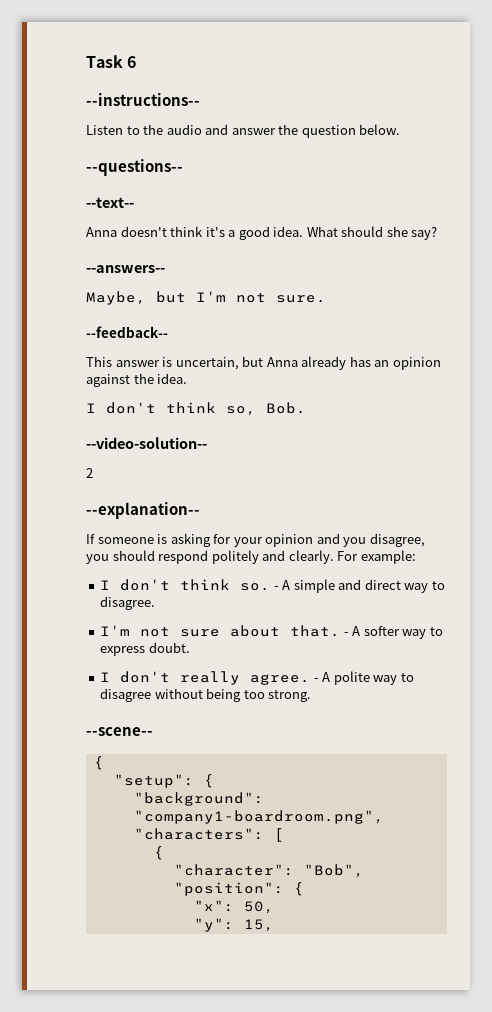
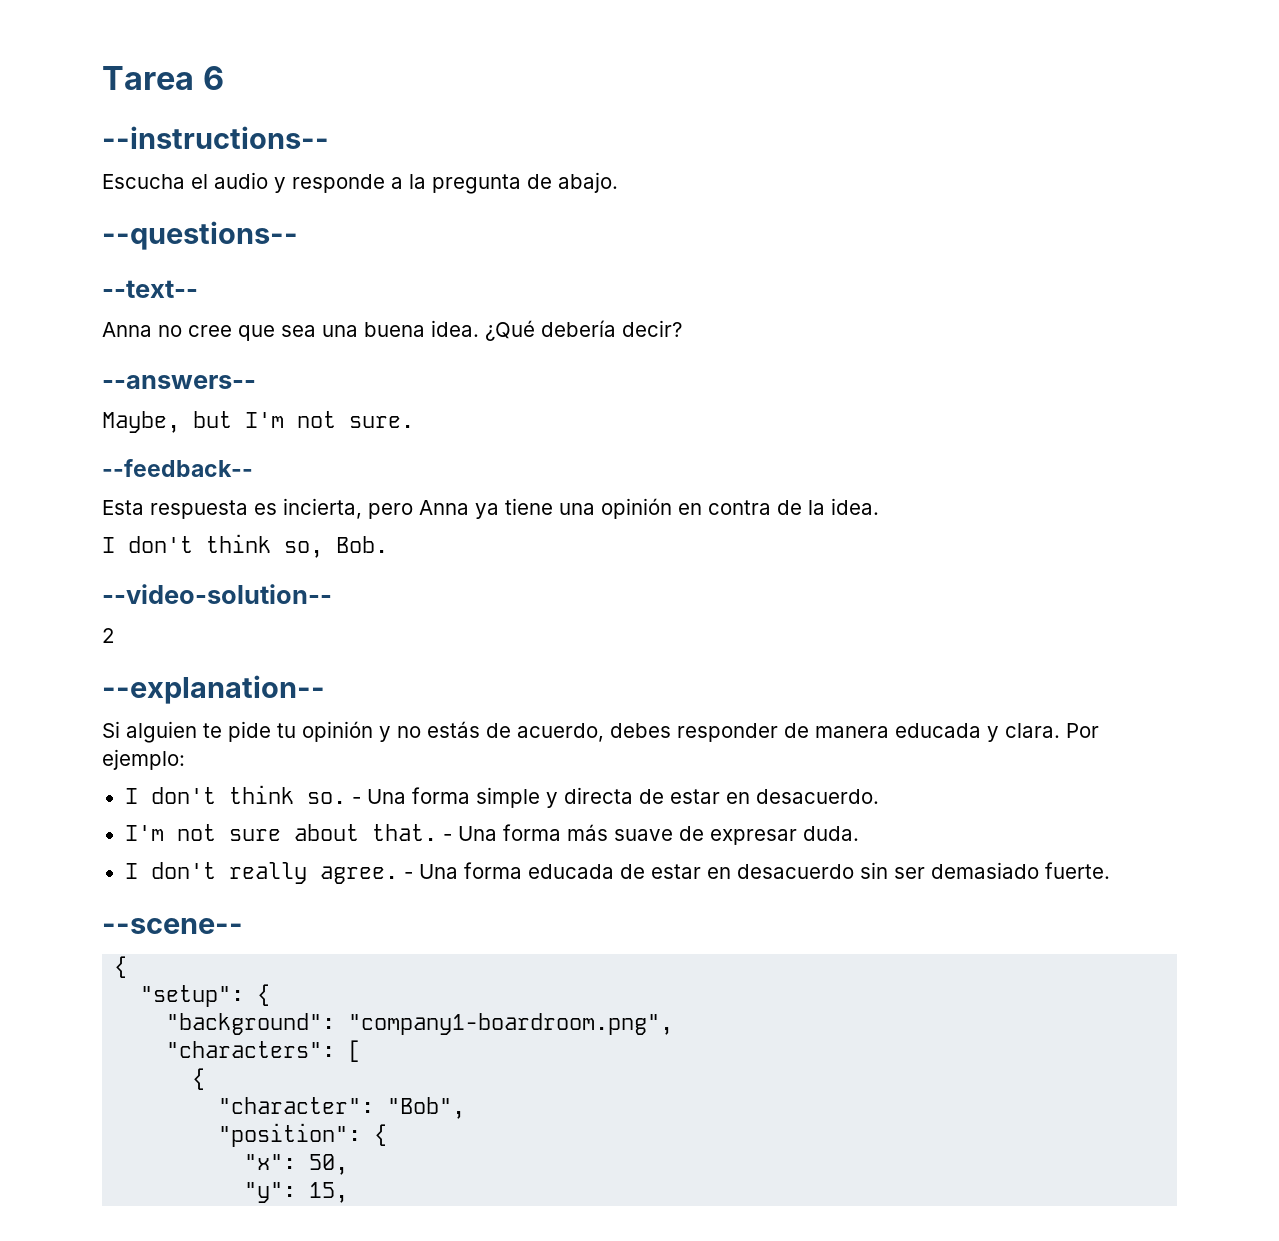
- Task 6
+ Tarea 6
- Listen to the audio and answer the question below.
+ Escucha el audio y responde a la pregunta de abajo.
  --questions--
  --text--
- Anna doesn't think it's a good idea. What should she say?
+ Anna no cree que sea una buena idea. ¿Qué debería decir?
- This answer is uncertain, but Anna already has an opinion against the idea.
+ Esta respuesta es incierta, pero Anna ya tiene una opinión en contra de la idea.
- If someone is asking for your opinion and you disagree, you should respond politely and clearly. For example:
+ Si alguien te pide tu opinión y no estás de acuerdo, debes responder de manera educada y clara. Por ejemplo:
- - A simple and direct way to disagree.
+ - Una forma simple y directa de estar en desacuerdo.
- - A softer way to express doubt.
+ - Una forma más suave de expresar duda.
- - A polite way to disagree without being too strong.
+ - Una forma educada de estar en desacuerdo sin ser demasiado fuerte.

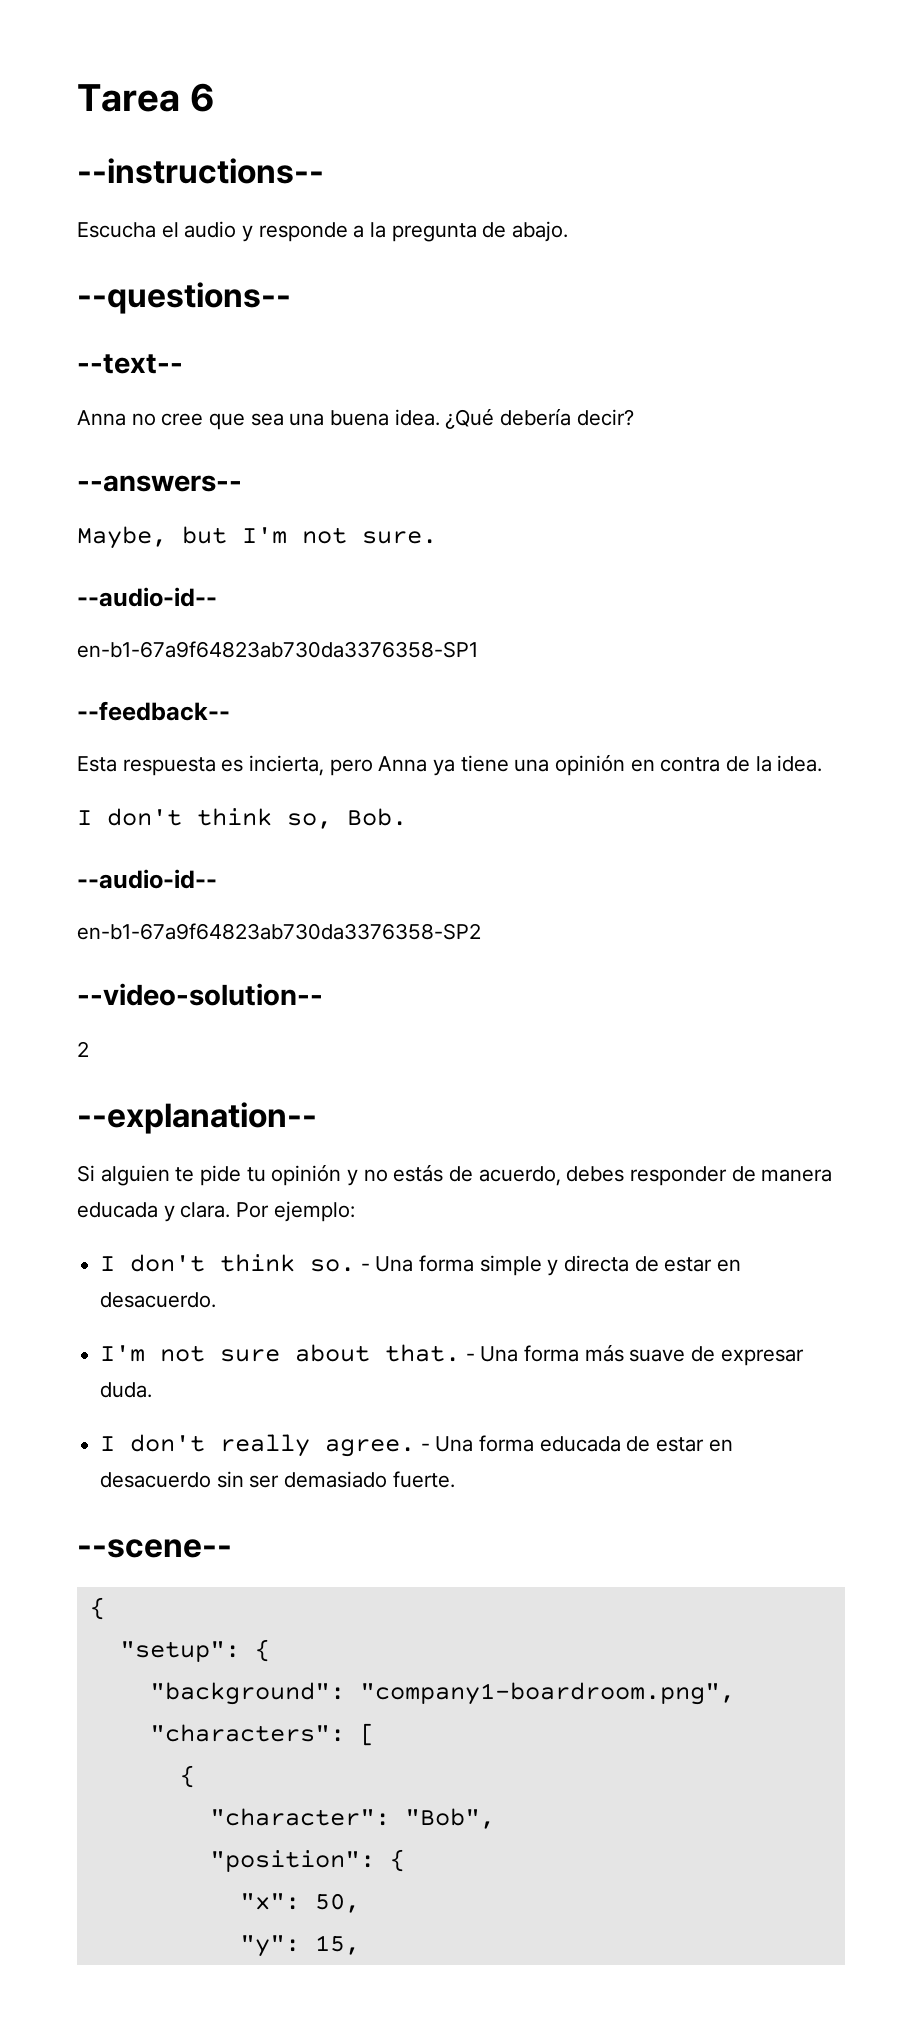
  Maybe, but I'm not sure.
+ --audio-id--
+ en-b1-67a9f64823ab730da3376358-SP1
  I don't think so, Bob.
+ --audio-id--
+ en-b1-67a9f64823ab730da3376358-SP2

